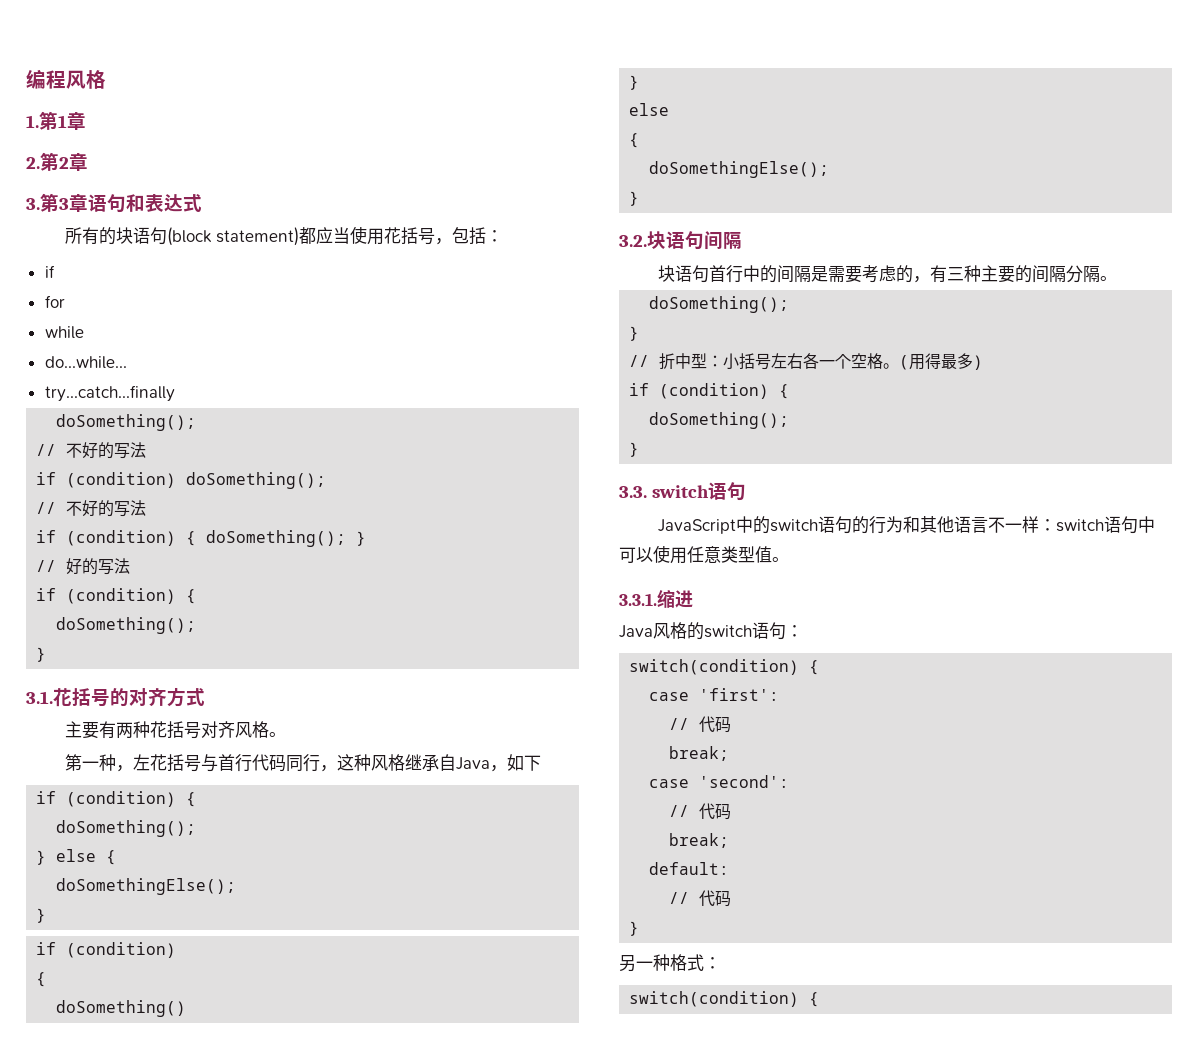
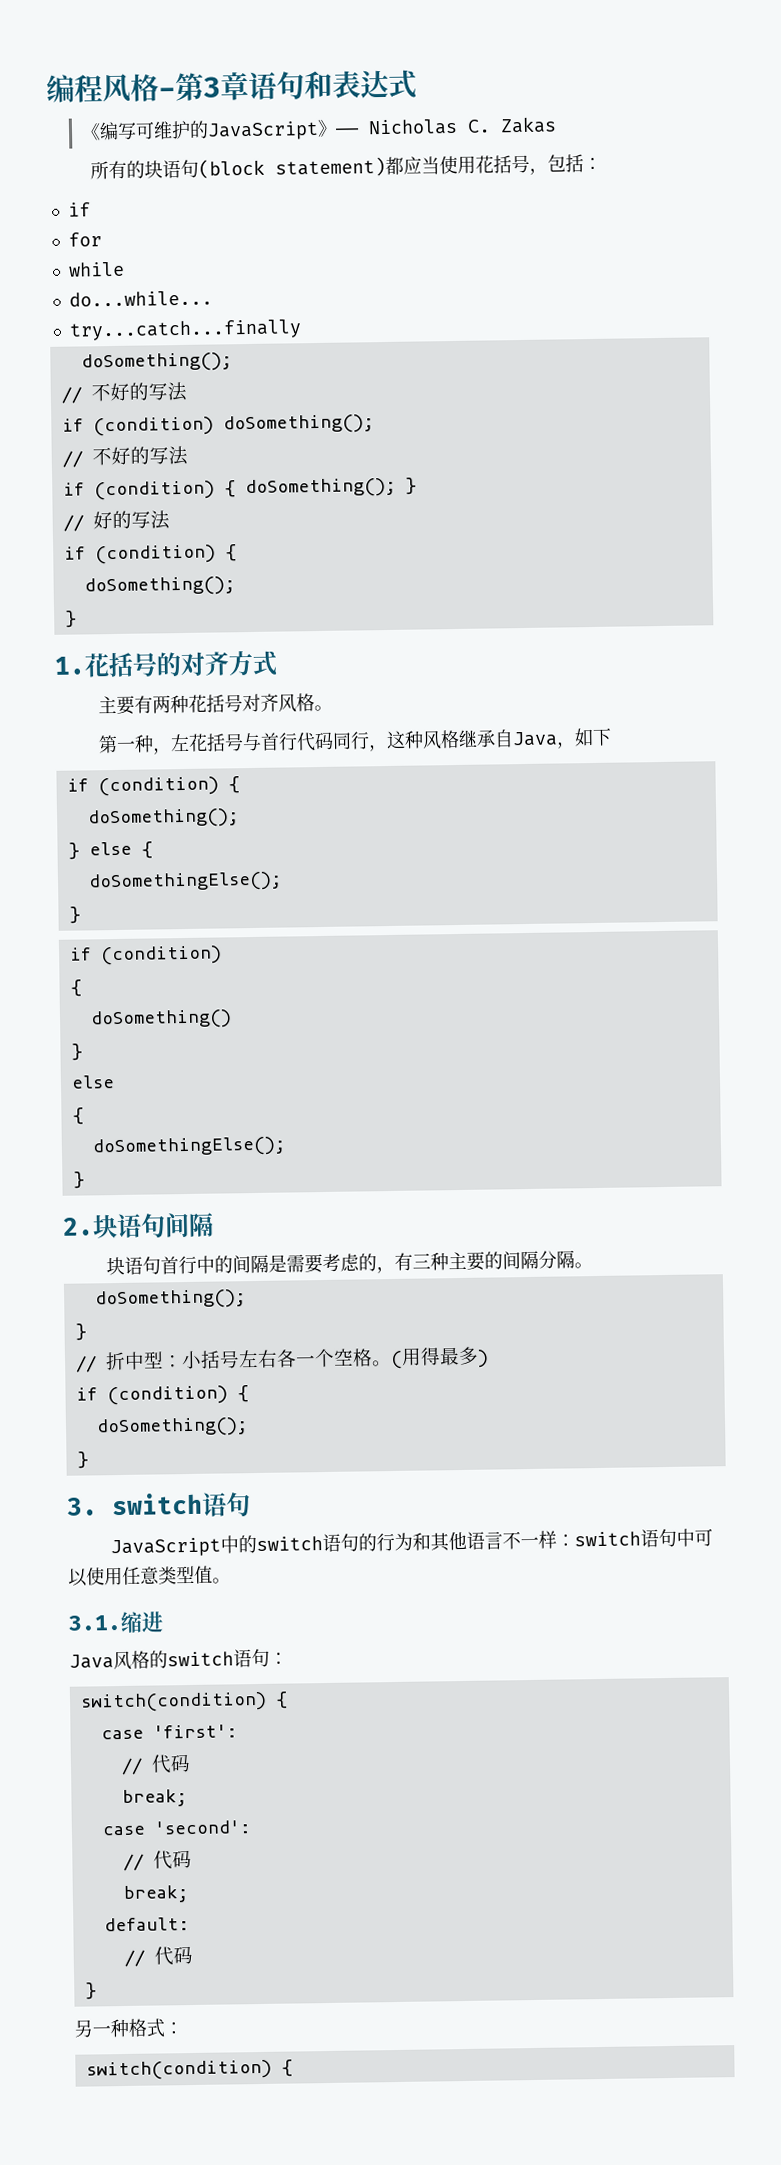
- 编程风格
- 1.第1章
- 2.第2章
- 3.第3章语句和表达式
+ 编程风格-第3章语句和表达式
+ 《编写可维护的JavaScript》—— Nicholas C. Zakas
- 3.1.花括号的对齐方式
+ 1.花括号的对齐方式
- 3.2.块语句间隔
+ 2.块语句间隔
- 3.3. switch语句
+ 3. switch语句
- 3.3.1.缩进
+ 3.1.缩进

